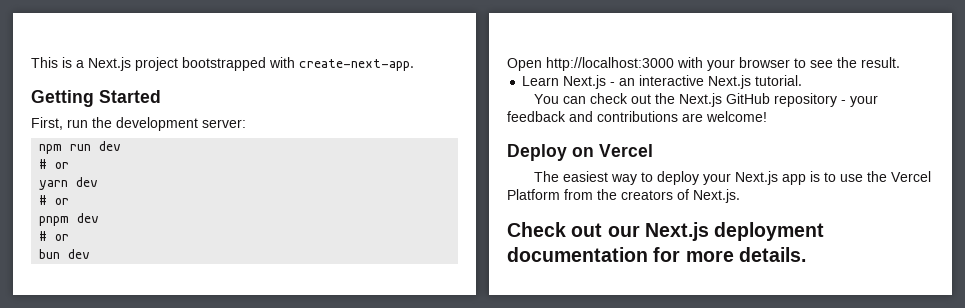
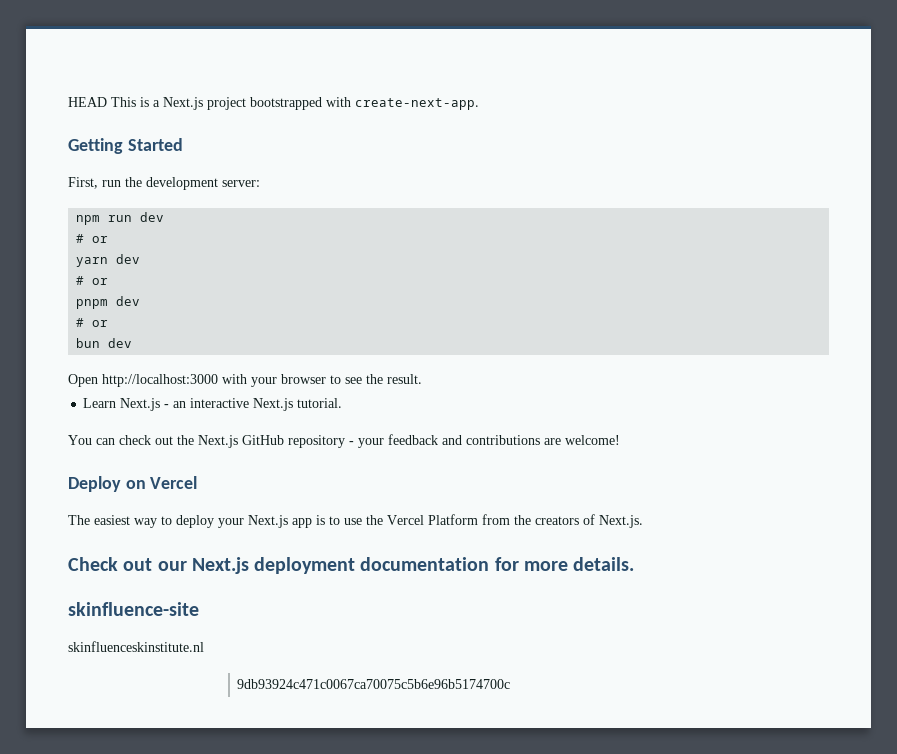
- This is a Next.js project bootstrapped with create-next-app.
+ HEAD This is a Next.js project bootstrapped with create-next-app.
+ skinfluence-site
+ skinfluenceskinstitute.nl
+ 9db93924c471c0067ca70075c5b6e96b5174700c

